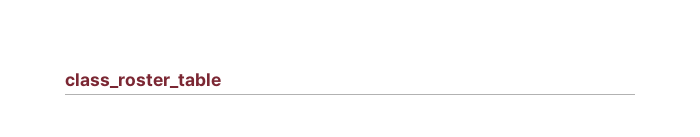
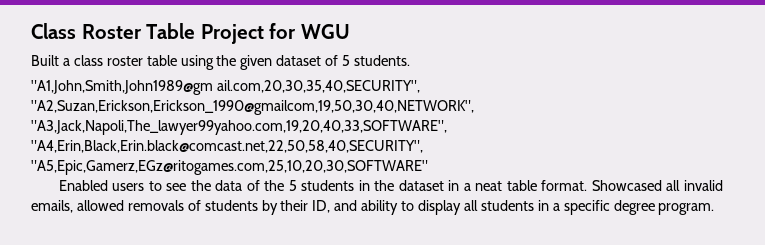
- class_roster_table
+ Class Roster Table Project for WGU
+ Built a class roster table using the given dataset of 5 students.
+ "A1,John,Smith,John1989@gm ail.com,20,30,35,40,SECURITY", "A2,Suzan,Erickson,Erickson_1990@gmailcom,19,50,30,40,NETWORK", "A3,Jack,Napoli,The_lawyer99yahoo.com,19,20,40,33,SOFTWARE", "A4,Erin,Black,Erin.black@comcast.net,22,50,58,40,SECURITY", "A5,Epic,Gamerz,EGz@ritogames.com,25,10,20,30,SOFTWARE"
+ Enabled users to see the data of the 5 students in the dataset in a neat table format. Showcased all invalid emails, allowed removals of students by their ID, and ability to display all students in a specific degree program.

